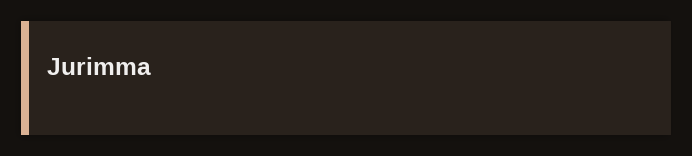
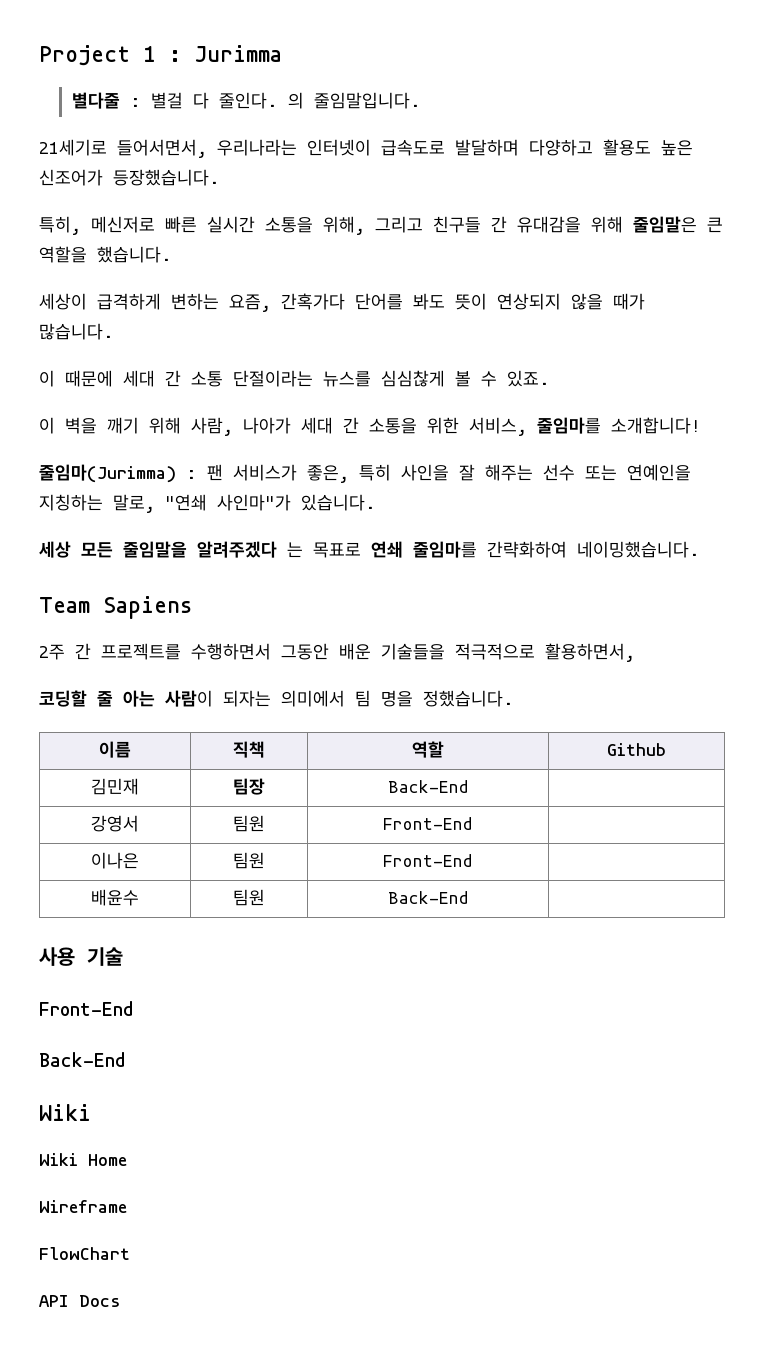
- Jurimma
+ Project 1 : Jurimma
+ 별다줄 : 별걸 다 줄인다. 의 줄임말입니다.
+ 21세기로 들어서면서, 우리나라는 인터넷이 급속도로 발달하며 다양하고 활용도 높은 신조어가 등장했습니다.
+ 특히, 메신저로 빠른 실시간 소통을 위해, 그리고 친구들 간 유대감을 위해 줄임말은 큰 역할을 했습니다.
+ 세상이 급격하게 변하는 요즘, 간혹가다 단어를 봐도 뜻이 연상되지 않을 때가 많습니다.
+ 이 때문에 세대 간 소통 단절이라는 뉴스를 심심찮게 볼 수 있죠.
+ 이 벽을 깨기 위해 사람, 나아가 세대 간 소통을 위한 서비스, 줄임마를 소개합니다!
+ 줄임마(Jurimma) : 팬 서비스가 좋은, 특히 사인을 잘 해주는 선수 또는 연예인을 지칭하는 말로, "연쇄 사인마"가 있습니다.
+ 세상 모든 줄임말을 알려주겠다 는 목표로 연쇄 줄임마를 간략화하여 네이밍했습니다.
+ Team Sapiens
+ 2주 간 프로젝트를 수행하면서 그동안 배운 기술들을 적극적으로 활용하면서,
+ 코딩할 줄 아는 사람이 되자는 의미에서 팀 명을 정했습니다.
+ 이름 | 직책 | 역할 | Github
+ 김민재 | 팀장 | Back-End |
+ 강영서 | 팀원 | Front-End |
+ 이나은 | 팀원 | Front-End |
+ 배윤수 | 팀원 | Back-End |
+ 사용 기술
+ Front-End
+ Back-End
+ Wiki
+ Wiki Home
+ Wireframe
+ FlowChart
+ API Docs

